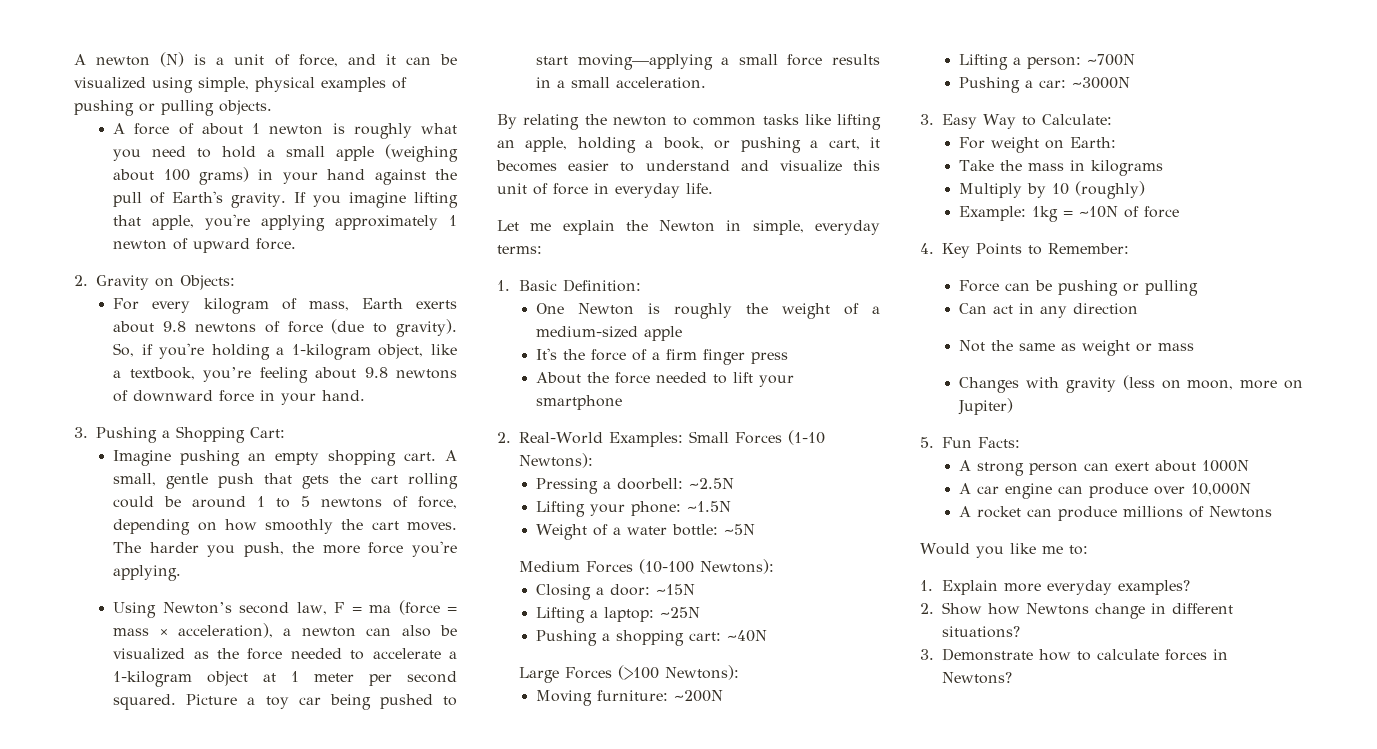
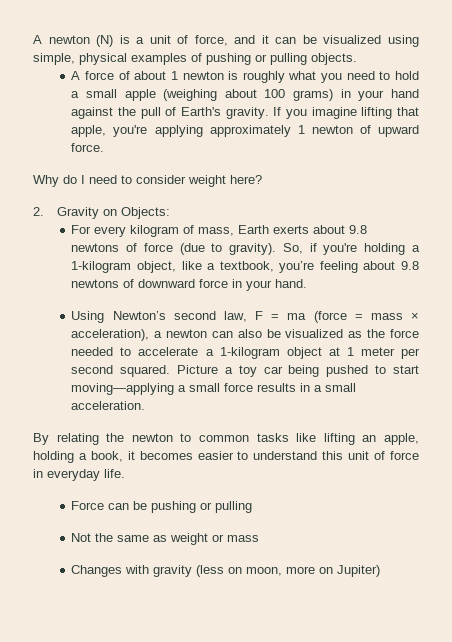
+ Why do I need to consider weight here?
- 3. Pushing a Shopping Cart:
- Imagine pushing an empty shopping cart. A small, gentle push that gets the cart rolling could be around 1 to 5 newtons of force, depending on how smoothly the cart moves. The harder you push, the more force you're applying.
- By relating the newton to common tasks like lifting an apple, holding a book, or pushing a cart, it becomes easier to understand and visualize this unit of force in everyday life.
+ By relating the newton to common tasks like lifting an apple, holding a book, it becomes easier to understand this unit of force in everyday life.
- Let me explain the Newton in simple, everyday terms:
- 1. Basic Definition:
- One Newton is roughly the weight of a medium-sized apple
- It's the force of a firm finger press
- About the force needed to lift your smartphone
- 2. Real-World Examples: Small Forces (1-10 Newtons):
- Pressing a doorbell: ~2.5N
- Lifting your phone: ~1.5N
- Weight of a water bottle: ~5N
- Medium Forces (10-100 Newtons):
- Closing a door: ~15N
- Lifting a laptop: ~25N
- Pushing a shopping cart: ~40N
- Large Forces (>100 Newtons):
- Moving furniture: ~200N
- Lifting a person: ~700N
- Pushing a car: ~3000N
- 3. Easy Way to Calculate:
- For weight on Earth:
- Take the mass in kilograms
- Multiply by 10 (roughly)
- Example: 1kg = ~10N of force
- 4. Key Points to Remember:
- Can act in any direction
- 5. Fun Facts:
- A strong person can exert about 1000N
- A car engine can produce over 10,000N
- A rocket can produce millions of Newtons
- Would you like me to:
- 1. Explain more everyday examples?
- 2. Show how Newtons change in different situations?
- 3. Demonstrate how to calculate forces in Newtons?

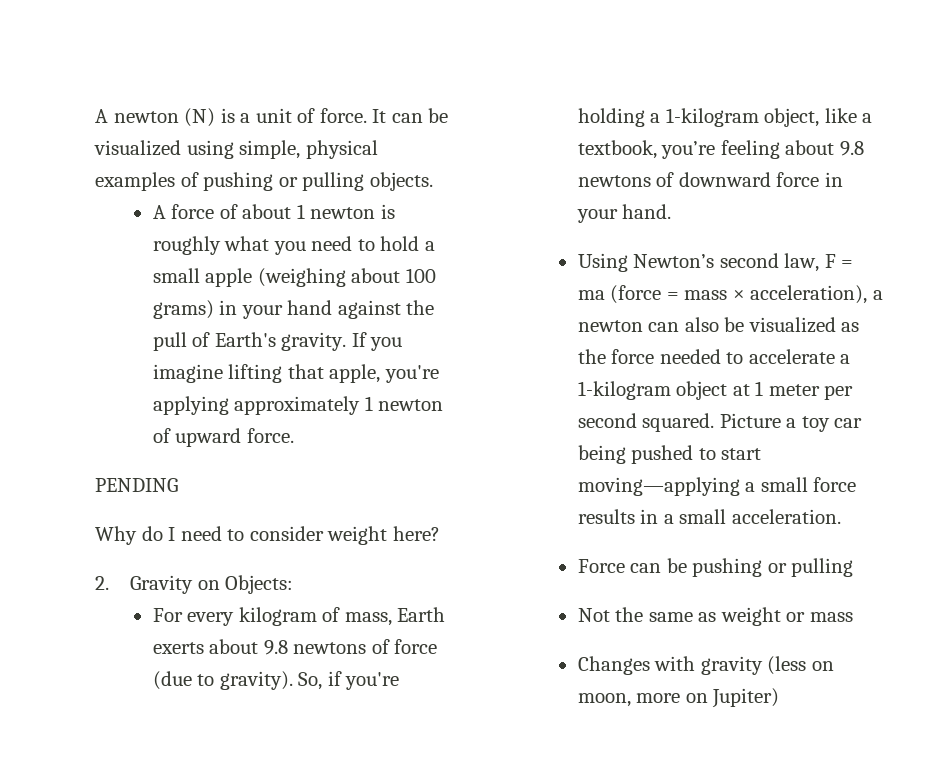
- A newton (N) is a unit of force, and it can be visualized using simple, physical examples of pushing or pulling objects.
+ A newton (N) is a unit of force. It can be visualized using simple, physical examples of pushing or pulling objects.
+ PENDING
- By relating the newton to common tasks like lifting an apple, holding a book, it becomes easier to understand this unit of force in everyday life.

